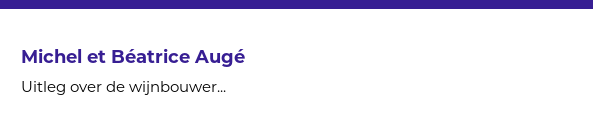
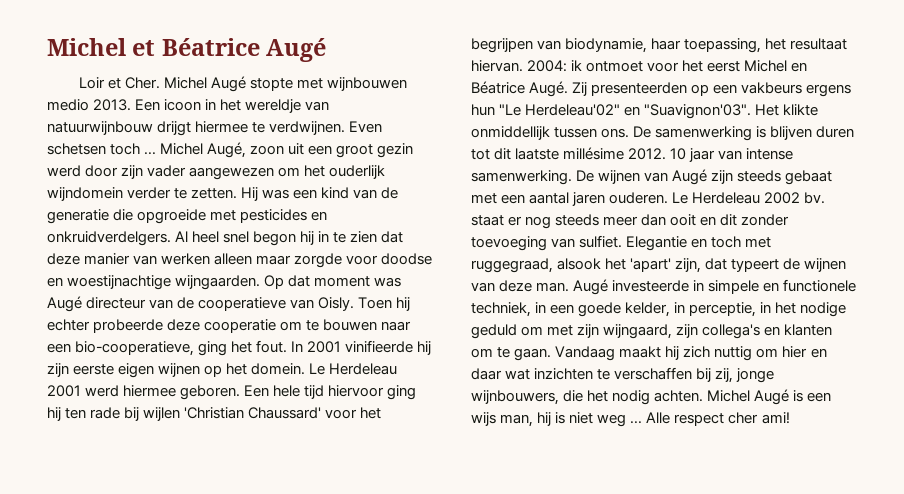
- Uitleg over de wijnbouwer...
+ Loir et Cher. Michel Augé stopte met wijnbouwen medio 2013. Een icoon in het wereldje van natuurwijnbouw drijgt hiermee te verdwijnen. Even schetsen toch ... Michel Augé, zoon uit een groot gezin werd door zijn vader aangewezen om het ouderlijk wijndomein verder te zetten. Hij was een kind van de generatie die opgroeide met pesticides en onkruidverdelgers. Al heel snel begon hij in te zien dat deze manier van werken alleen maar zorgde voor doodse en woestijnachtige wijngaarden. Op dat moment was Augé directeur van de cooperatieve van Oisly. Toen hij echter probeerde deze cooperatie om te bouwen naar een bio-cooperatieve, ging het fout. In 2001 vinifieerde hij zijn eerste eigen wijnen op het domein. Le Herdeleau 2001 werd hiermee geboren. Een hele tijd hiervoor ging hij ten rade bij wijlen 'Christian Chaussard' voor het begrijpen van biodynamie, haar toepassing, het resultaat hiervan. 2004: ik ontmoet voor het eerst Michel en Béatrice Augé. Zij presenteerden op een vakbeurs ergens hun "Le Herdeleau'02" en "Suavignon'03". Het klikte onmiddellijk tussen ons. De samenwerking is blijven duren tot dit laatste millésime 2012. 10 jaar van intense samenwerking. De wijnen van Augé zijn steeds gebaat met een aantal jaren ouderen. Le Herdeleau 2002 bv. staat er nog steeds meer dan ooit en dit zonder toevoeging van sulfiet. Elegantie en toch met ruggegraad, alsook het 'apart' zijn, dat typeert de wijnen van deze man. Augé investeerde in simpele en functionele techniek, in een goede kelder, in perceptie, in het nodige geduld om met zijn wijngaard, zijn collega's en klanten om te gaan. Vandaag maakt hij zich nuttig om hier en daar wat inzichten te verschaffen bij zij, jonge wijnbouwers, die het nodig achten. Michel Augé is een wijs man, hij is niet weg ... Alle respect cher ami!

